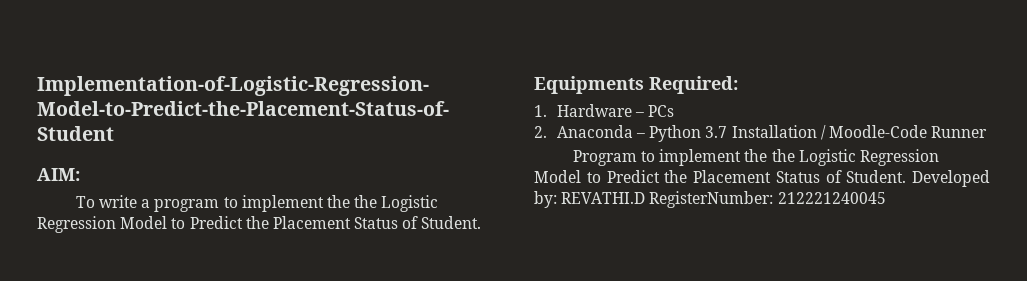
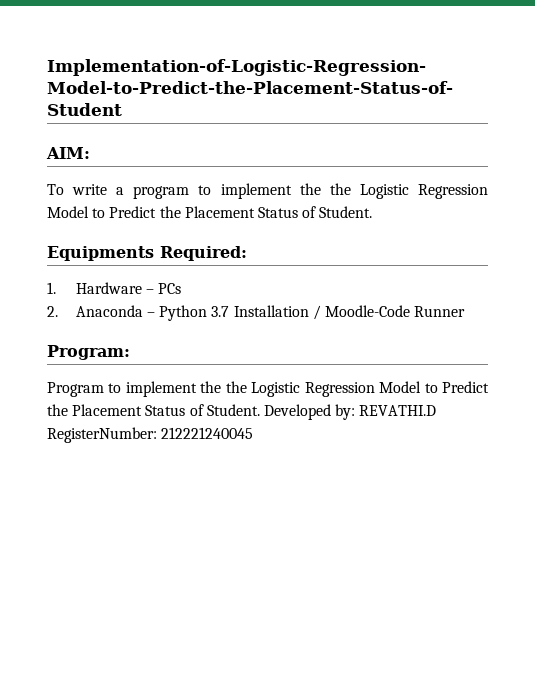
+ Program:

